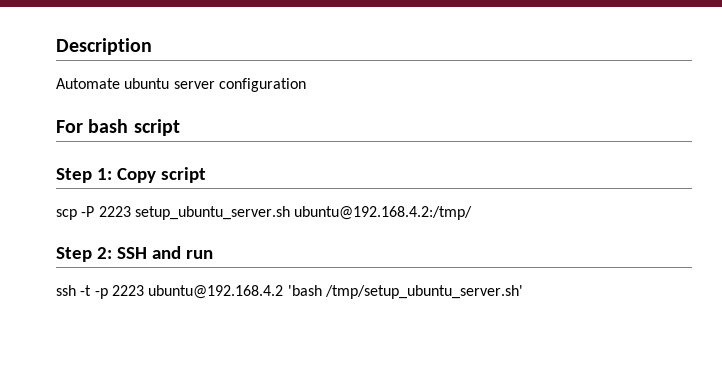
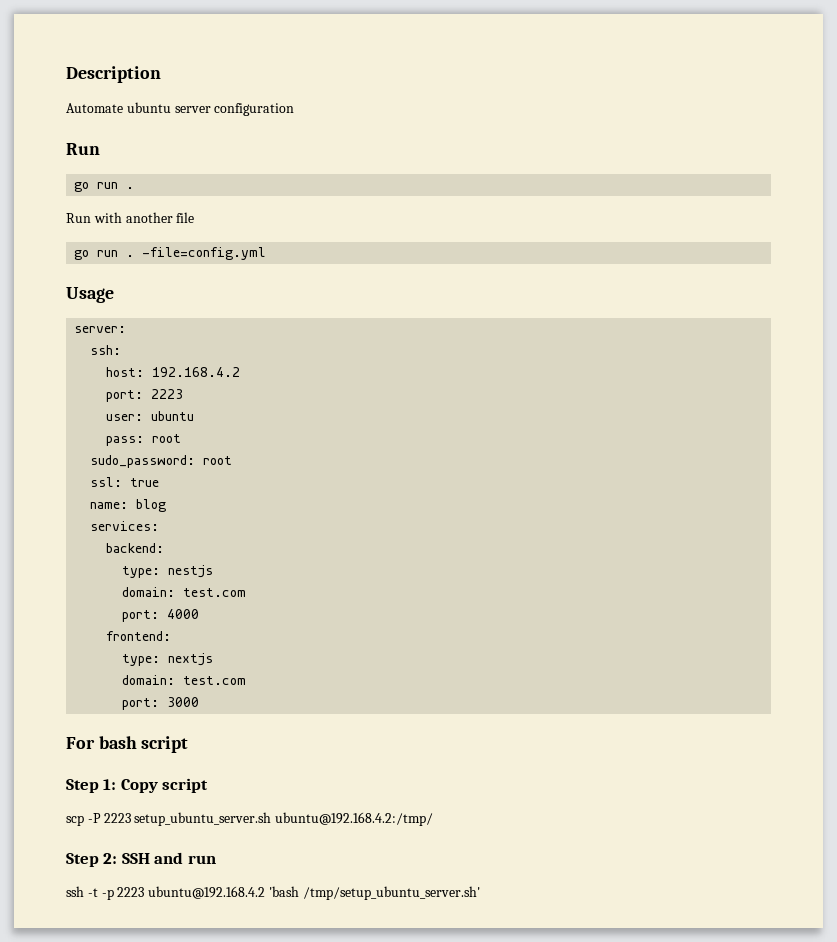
  Automate ubuntu server configuration
+ Run
+ go run .
+ Run with another file
+ go run . -file=config.yml
+ Usage
+ server:
+ ssh:
+ host: 192.168.4.2
+ port: 2223
+ user: ubuntu
+ pass: root
+ sudo_password: root
+ ssl: true
+ name: blog
+ services:
+ backend:
+ type: nestjs
+ domain: test.com
+ port: 4000
+ frontend:
+ type: nextjs
+ domain: test.com
+ port: 3000

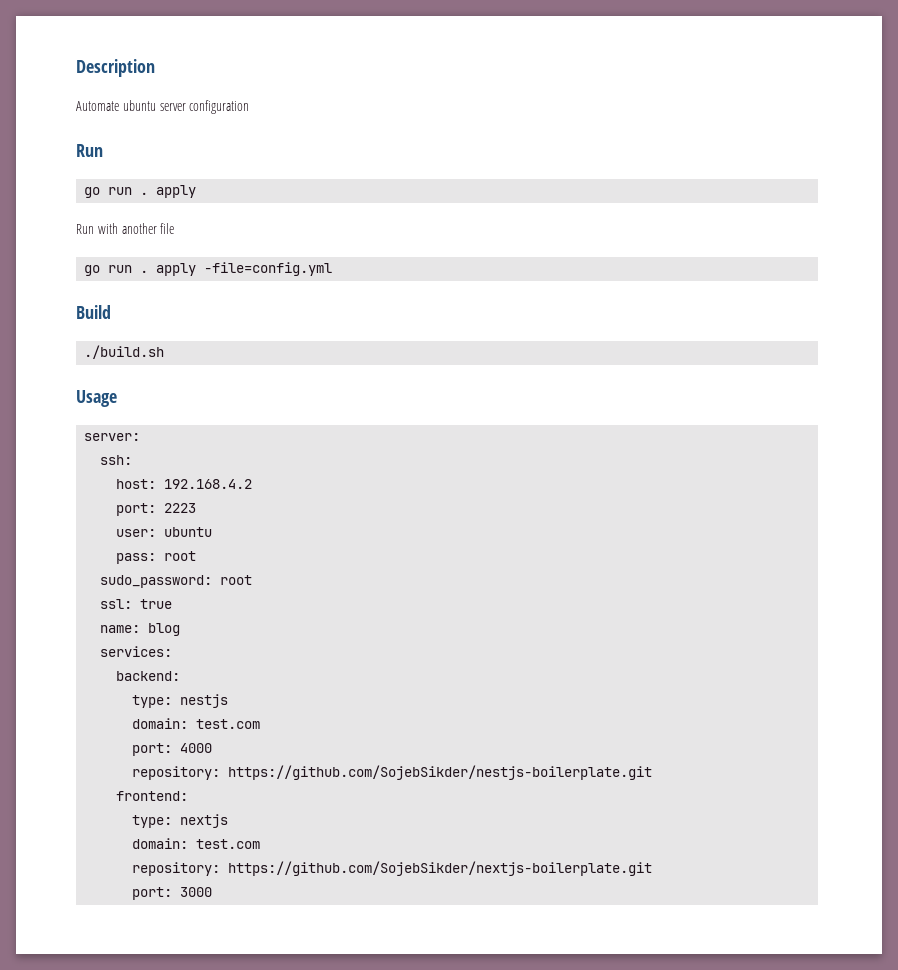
  Automate ubuntu server configuration
  Run
- go run .
+ go run . apply
- go run . -file=config.yml
+ go run . apply -file=config.yml
+ Build
+ ./build.sh
+ repository: https://github.com/SojebSikder/nestjs-boilerplate.git
+ repository: https://github.com/SojebSikder/nextjs-boilerplate.git
- For bash script
- Step 1: Copy script
- scp -P 2223 setup_ubuntu_server.sh ubuntu@192.168.4.2:/tmp/
- Step 2: SSH and run
- ssh -t -p 2223 ubuntu@192.168.4.2 'bash /tmp/setup_ubuntu_server.sh'

